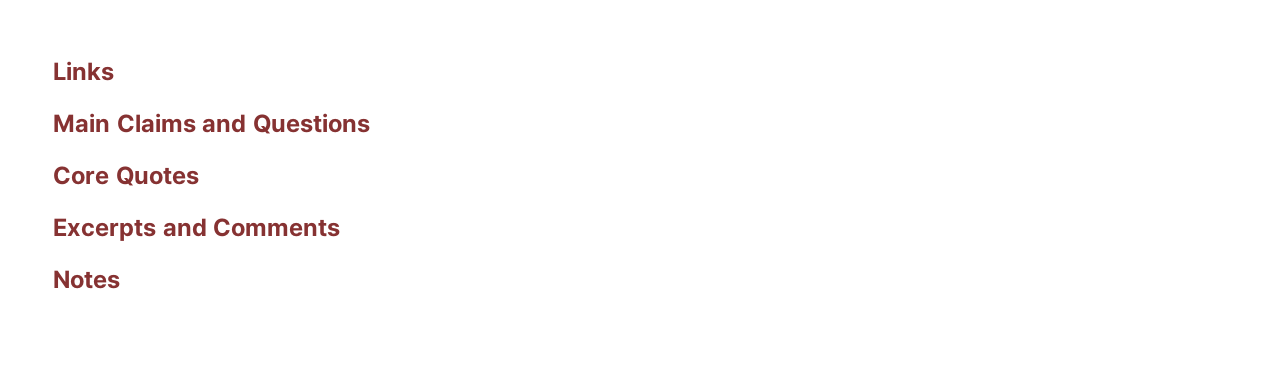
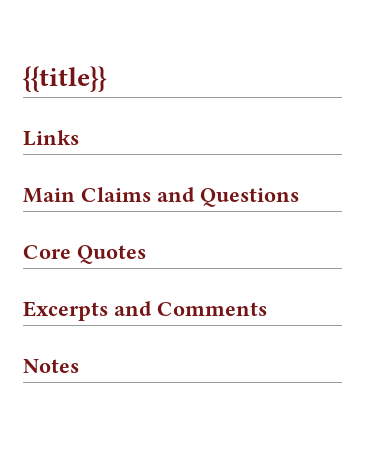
+ {{title}}

